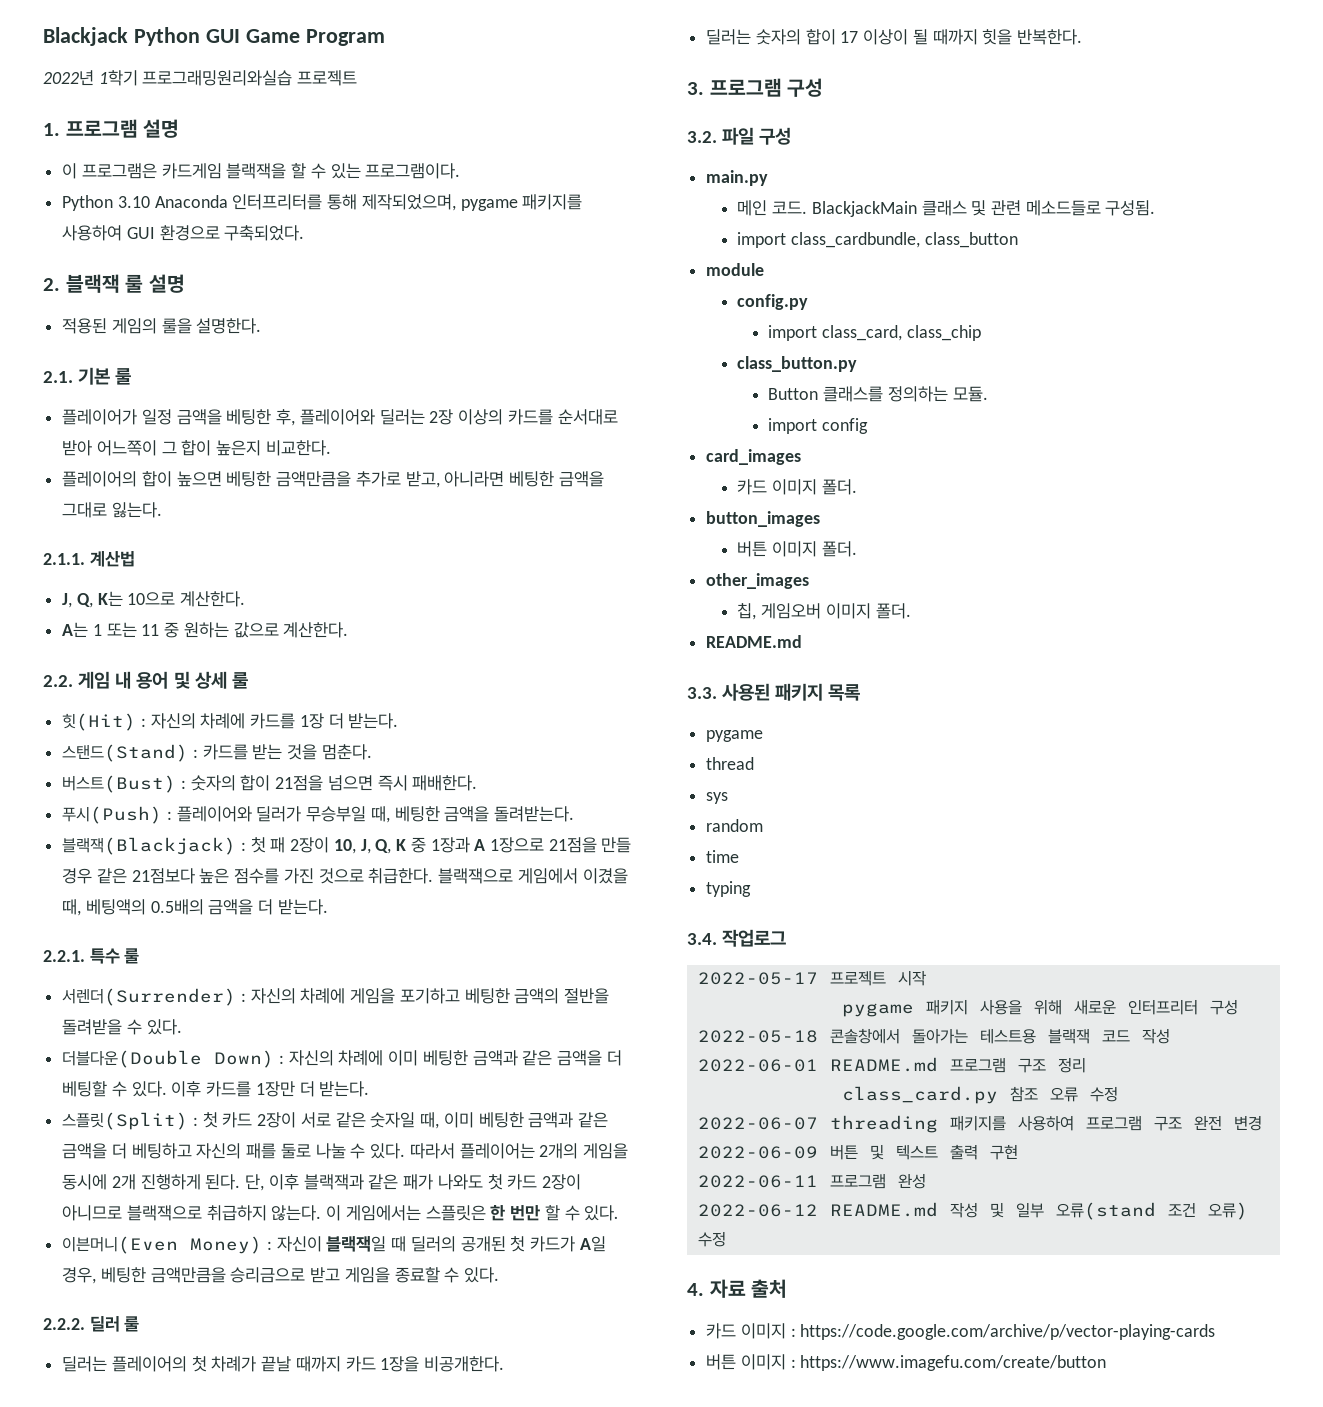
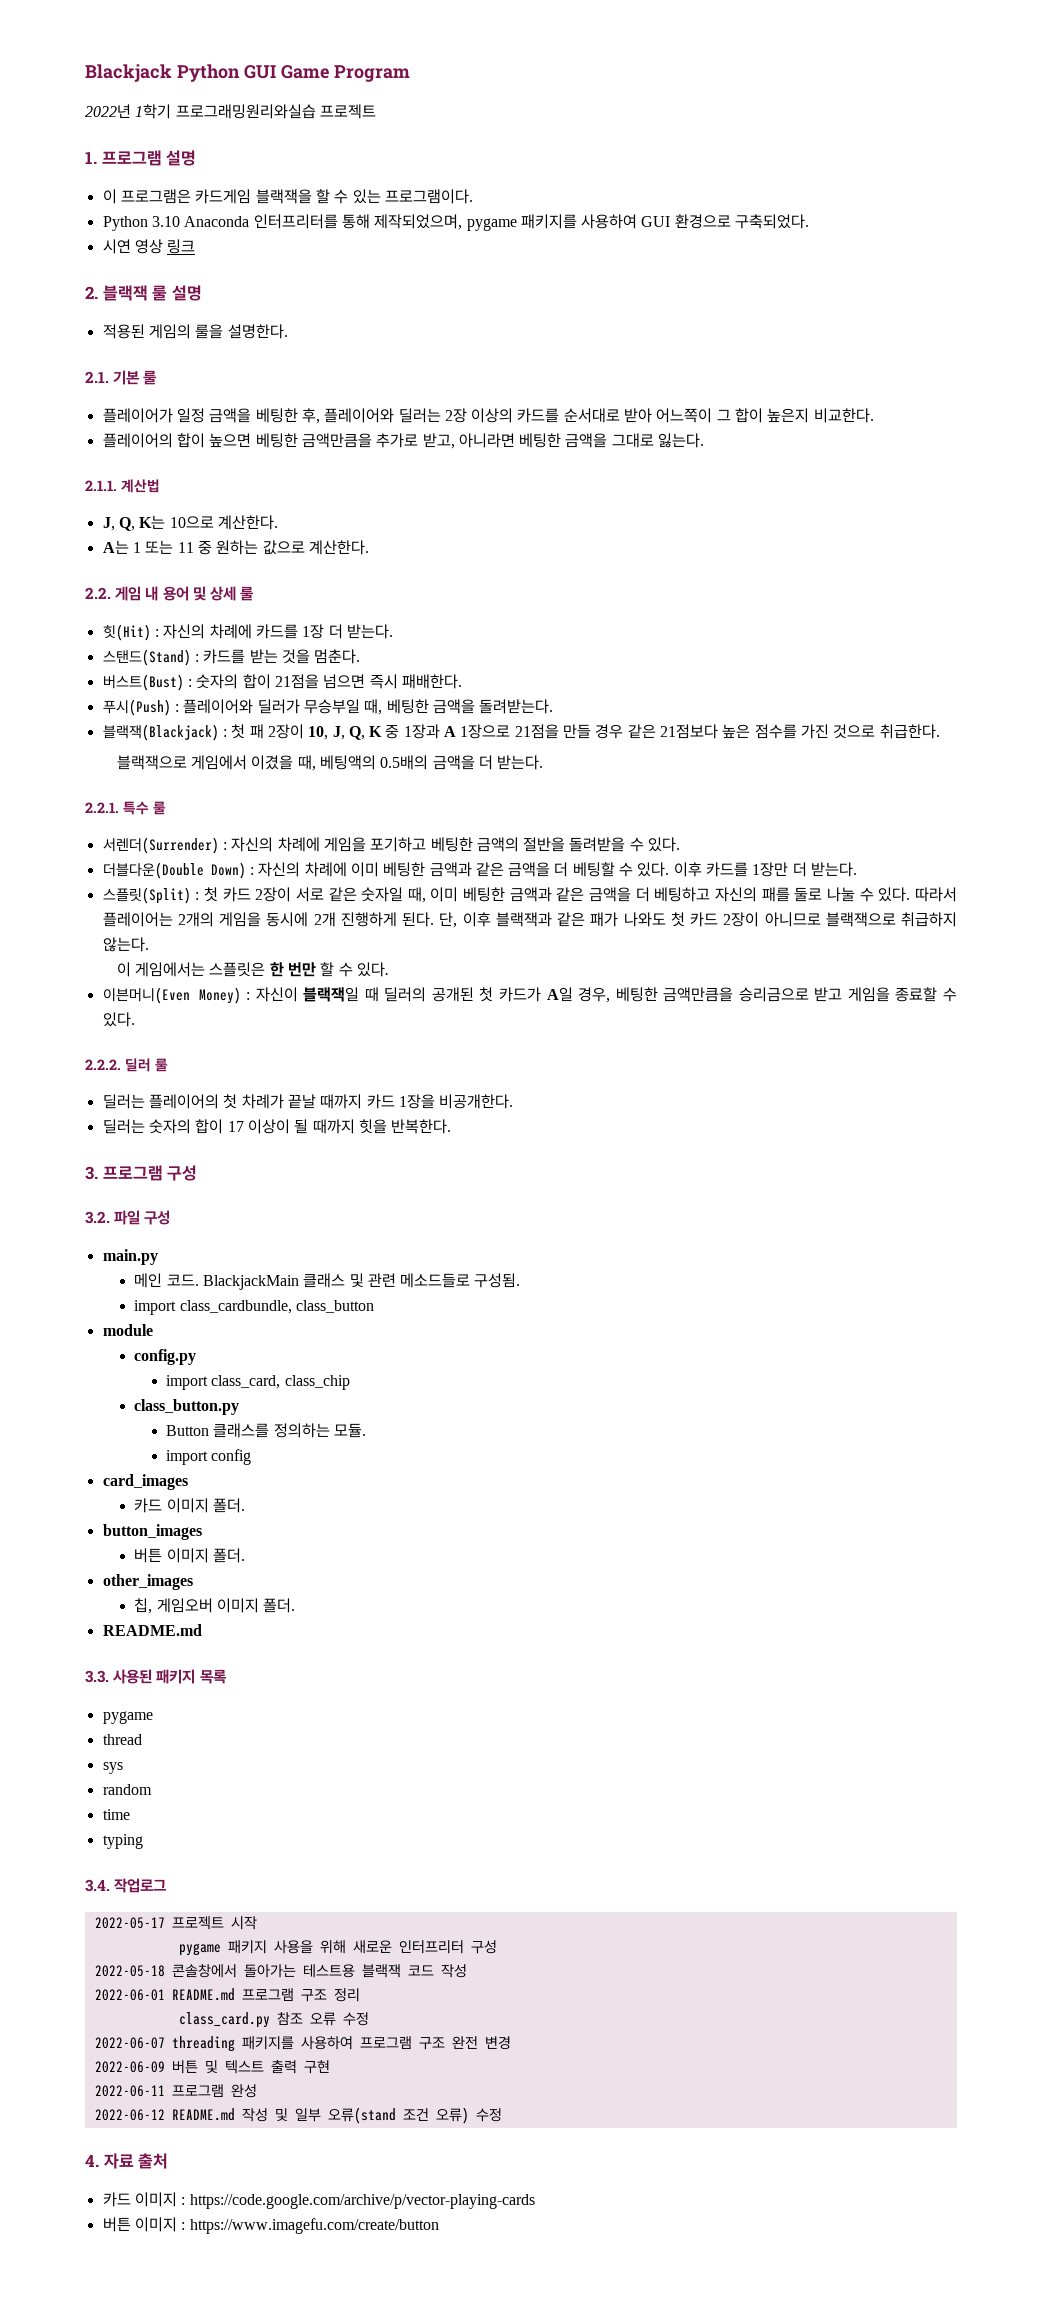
+ 시연 영상 링크
- 블랙잭(Blackjack) : 첫 패 2장이 10, J, Q, K 중 1장과 A 1장으로 21점을 만들 경우 같은 21점보다 높은 점수를 가진 것으로 취급한다. 블랙잭으로 게임에서 이겼을 때, 베팅액의 0.5배의 금액을 더 받는다.
+ 블랙잭(Blackjack) : 첫 패 2장이 10, J, Q, K 중 1장과 A 1장으로 21점을 만들 경우 같은 21점보다 높은 점수를 가진 것으로 취급한다.
+ 블랙잭으로 게임에서 이겼을 때, 베팅액의 0.5배의 금액을 더 받는다.
- 단, 이후 블랙잭과 같은 패가 나와도 첫 카드 2장이 아니므로 블랙잭으로 취급하지 않는다. 이 게임에서는 스플릿은 한 번만 할 수 있다.
+ 단, 이후 블랙잭과 같은 패가 나와도 첫 카드 2장이 아니므로 블랙잭으로 취급하지 않는다.
+ 이 게임에서는 스플릿은 한 번만 할 수 있다.

